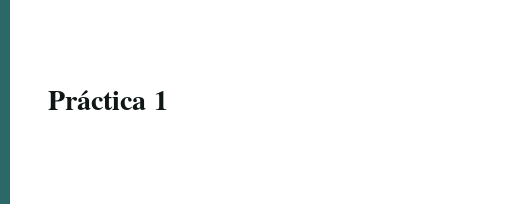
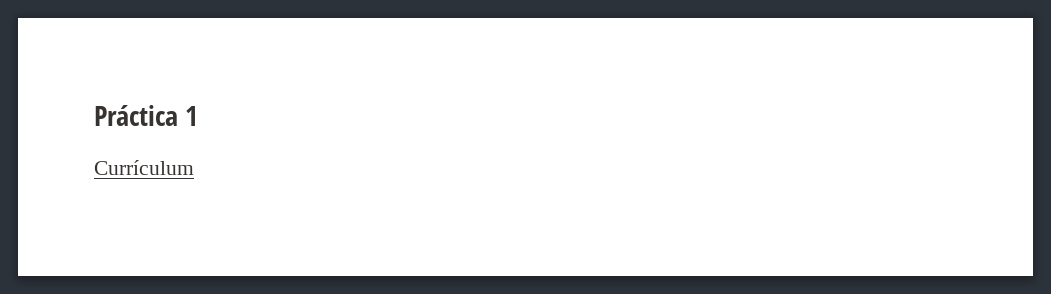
+ Currículum

